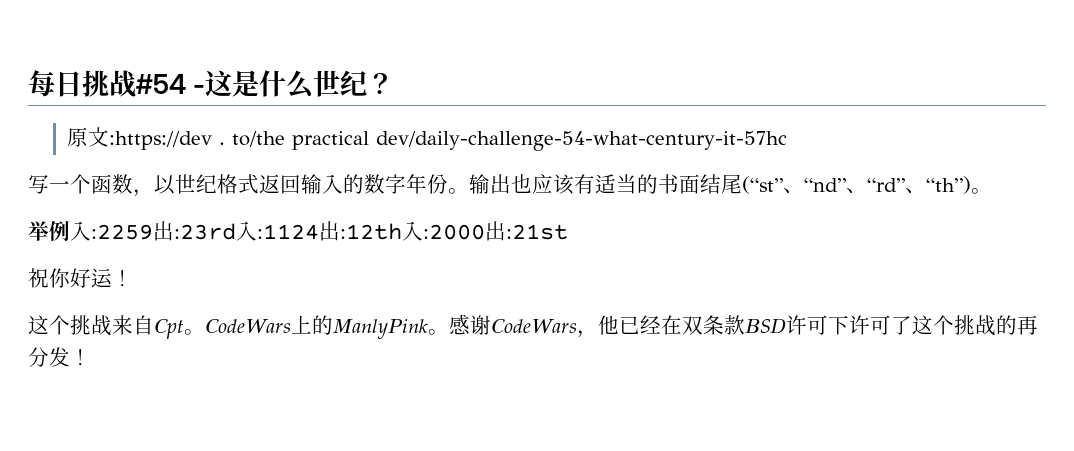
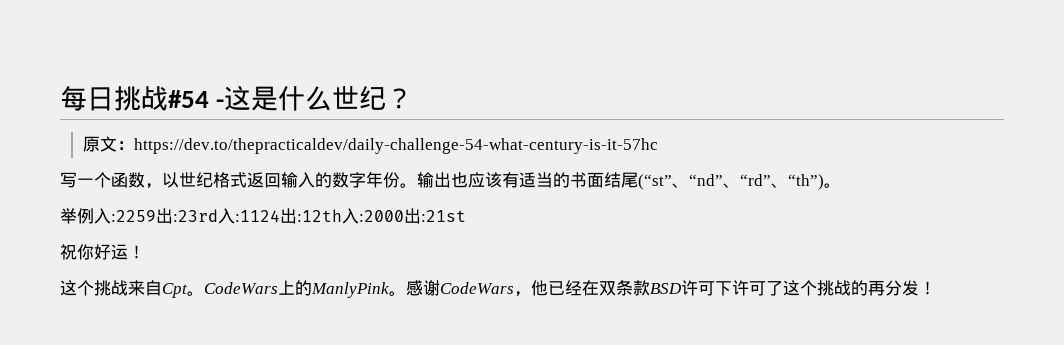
- 原文:https://dev . to/the practical dev/daily-challenge-54-what-century-it-57hc
+ 原文：https://dev.to/thepracticaldev/daily-challenge-54-what-century-is-it-57hc

